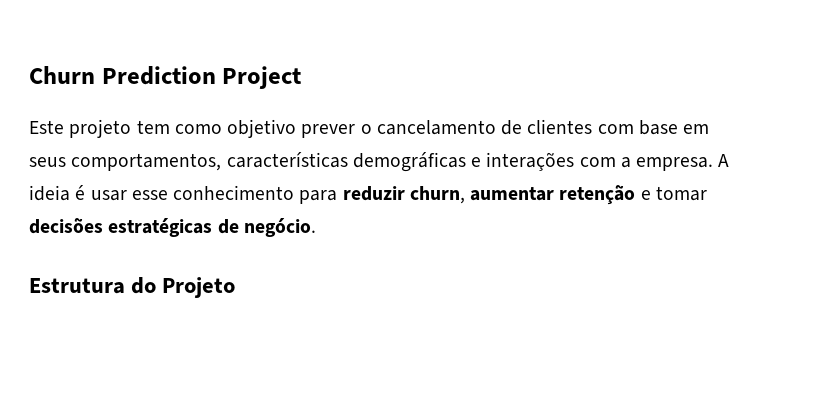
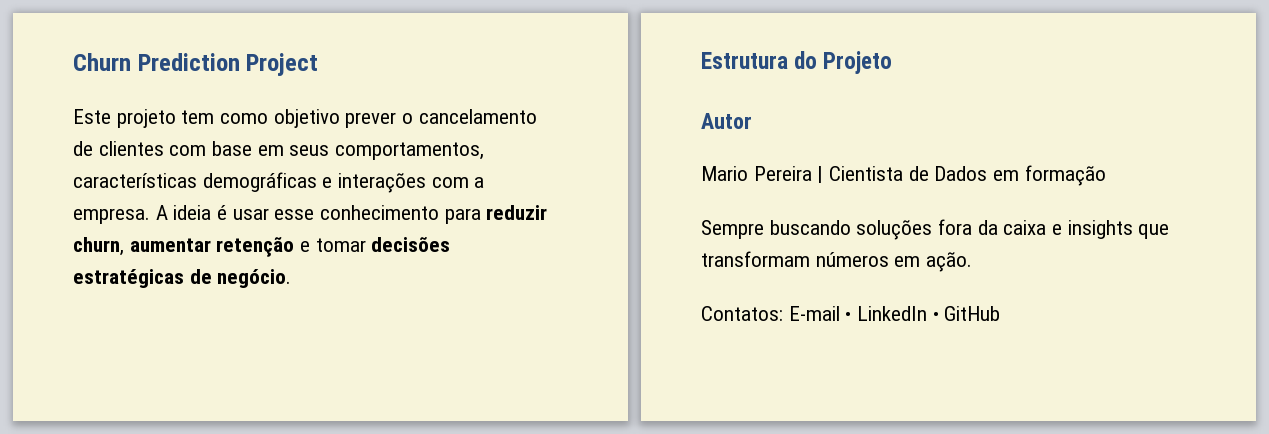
+ Autor
+ Mario Pereira | Cientista de Dados em formação
+ Sempre buscando soluções fora da caixa e insights que transformam números em ação.
+ Contatos: E-mail • LinkedIn • GitHub

